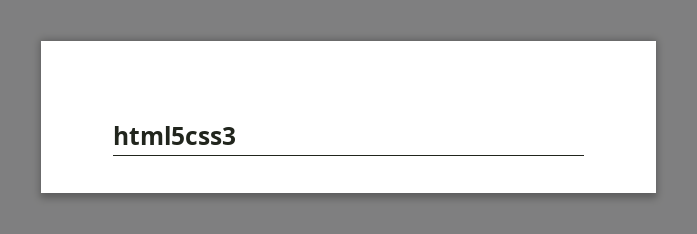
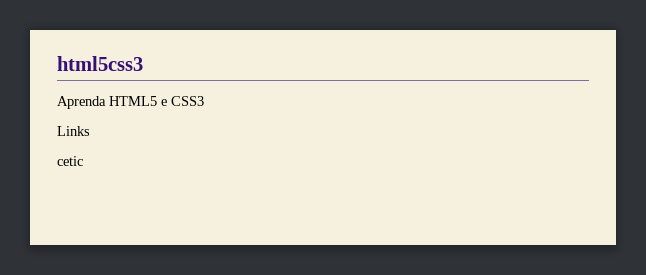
+ Aprenda HTML5 e CSS3
+ Links
+ cetic

